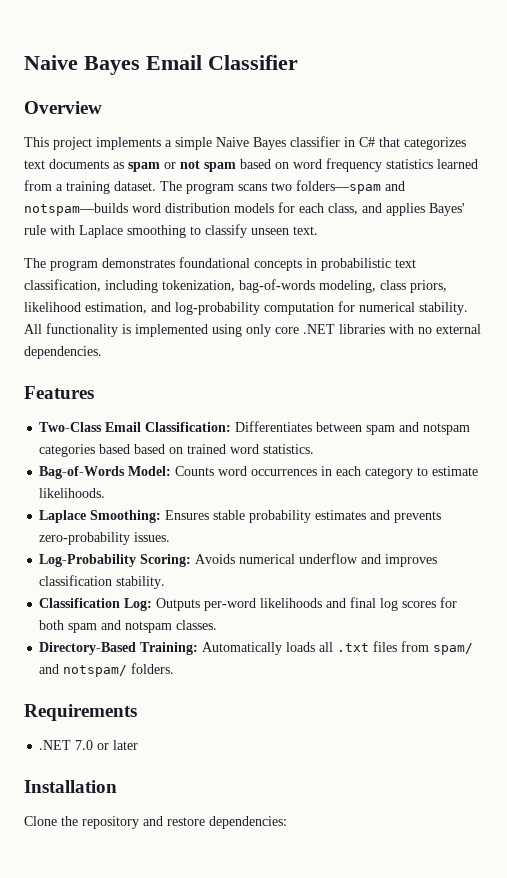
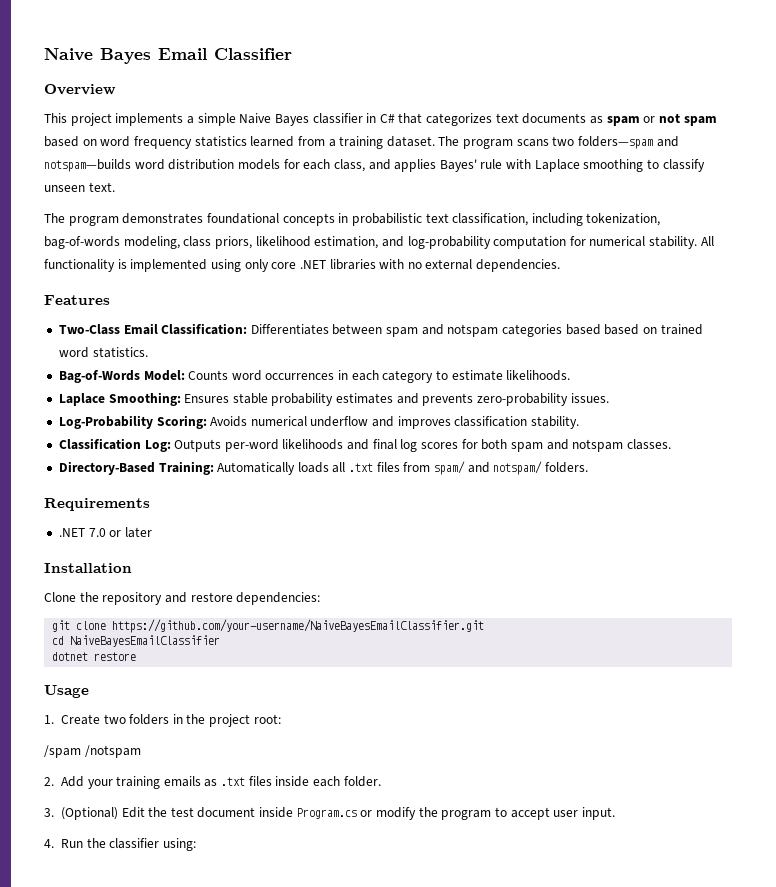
+ git clone https://github.com/your-username/NaiveBayesEmailClassifier.git
+ cd NaiveBayesEmailClassifier
+ dotnet restore
+ Usage
+ 1. Create two folders in the project root:
+ /spam /notspam
+ 2. Add your training emails as .txt files inside each folder.
+ 3. (Optional) Edit the test document inside Program.cs or modify the program to accept user input.
+ 4. Run the classifier using:

